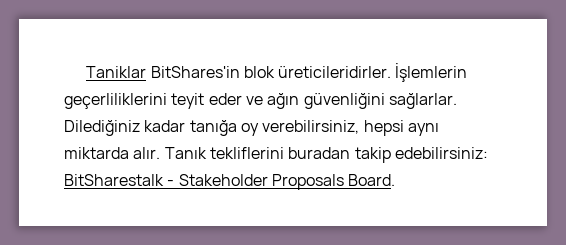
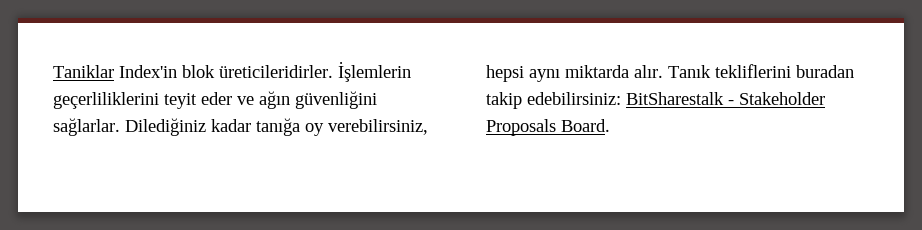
- Taniklar BitShares'in blok üreticileridirler.
+ Taniklar Index'in blok üreticileridirler.

